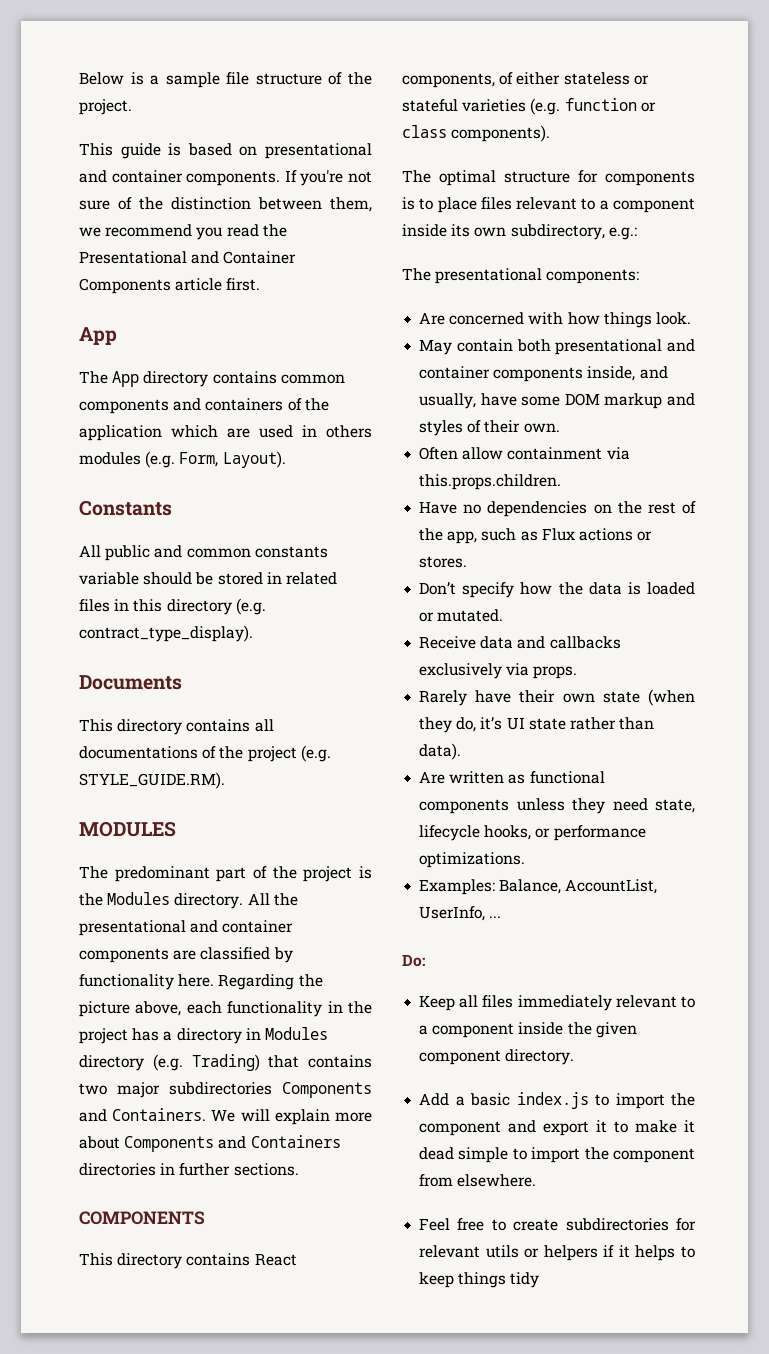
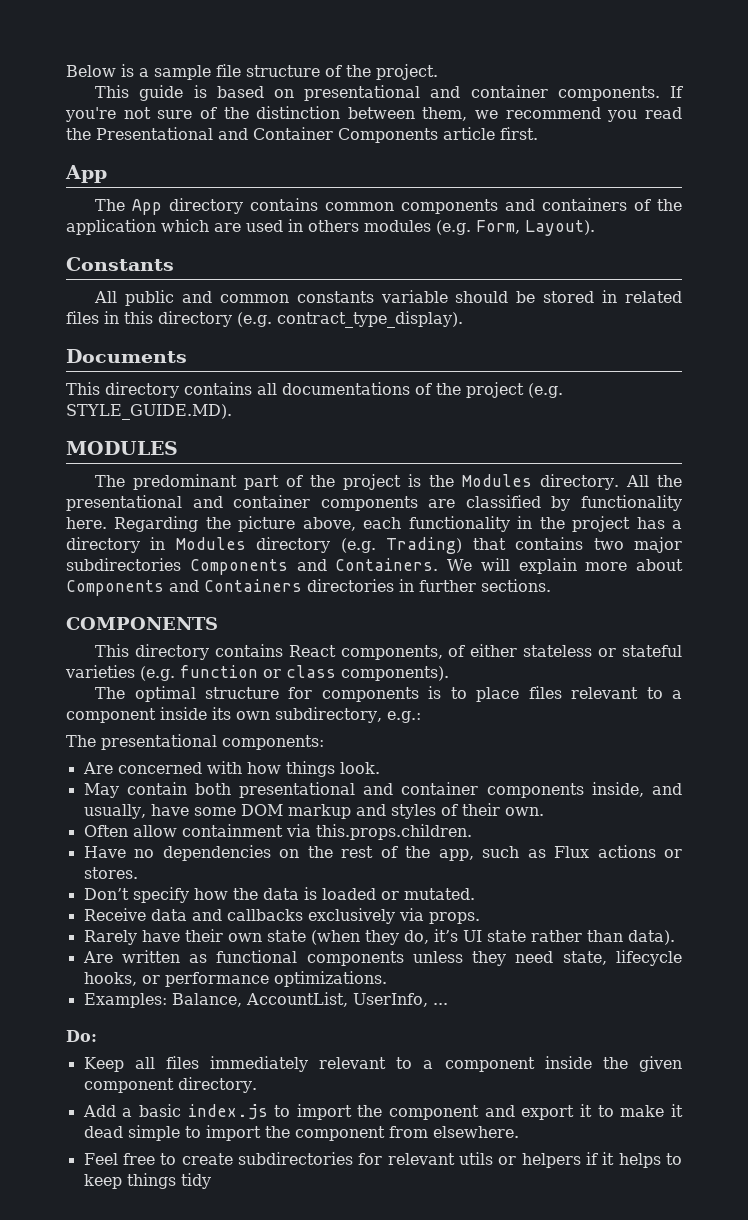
- This directory contains all documentations of the project (e.g. STYLE_GUIDE.RM).
+ This directory contains all documentations of the project (e.g. STYLE_GUIDE.MD).

